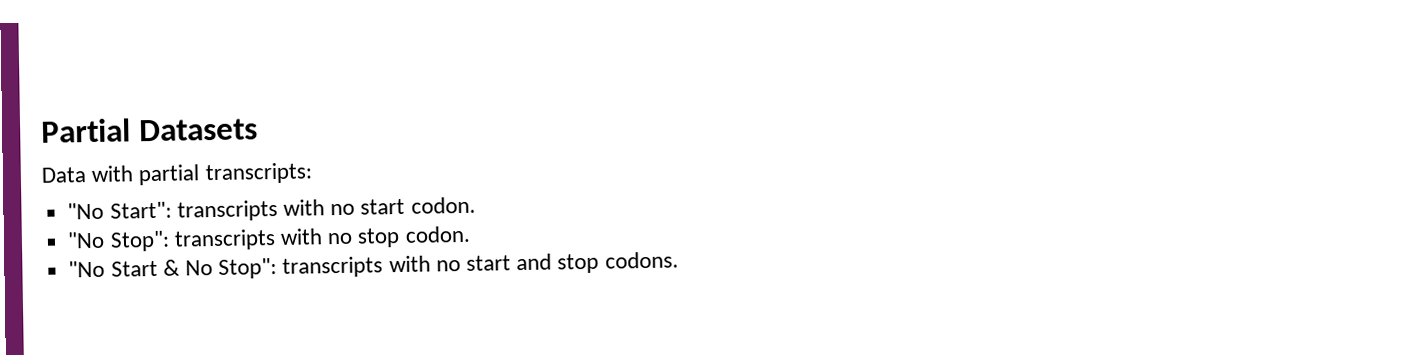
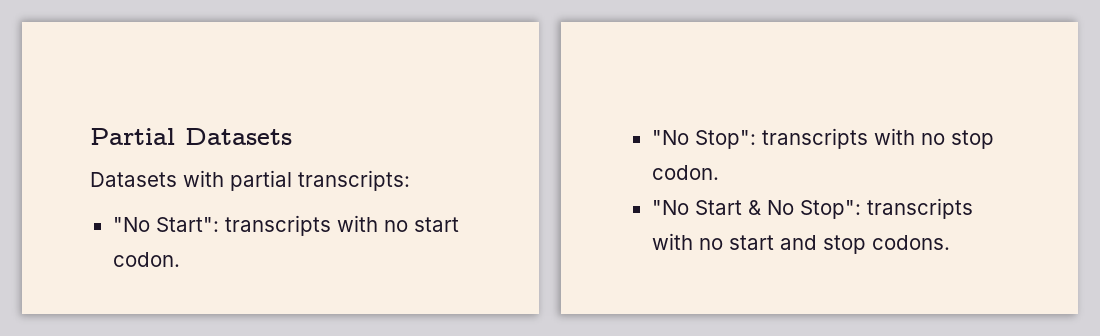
- Data with partial transcripts:
+ Datasets with partial transcripts:

